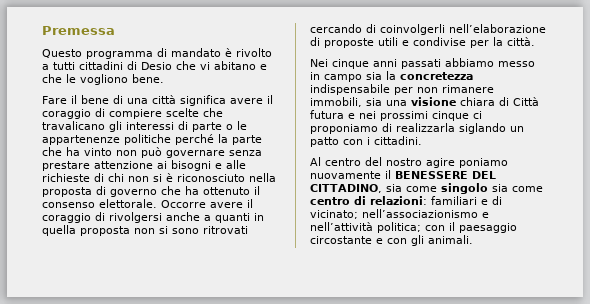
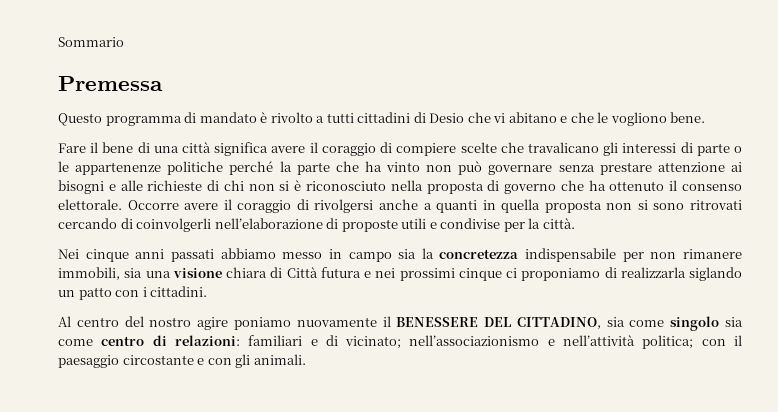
+ Sommario

